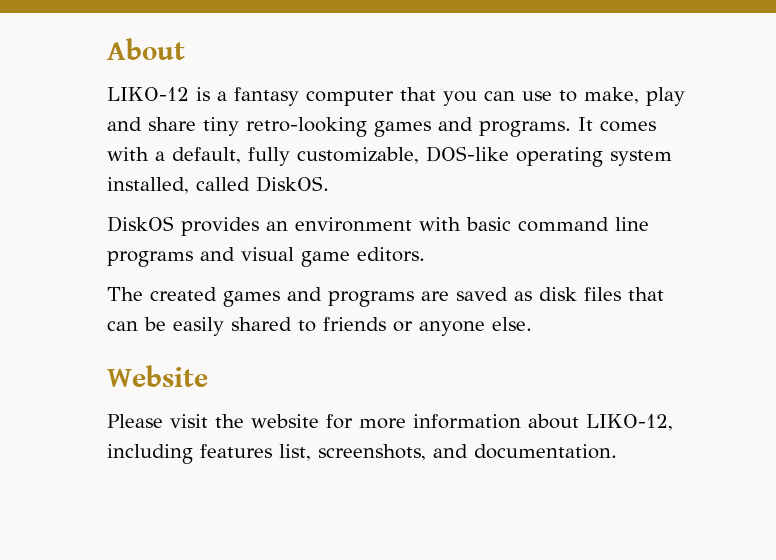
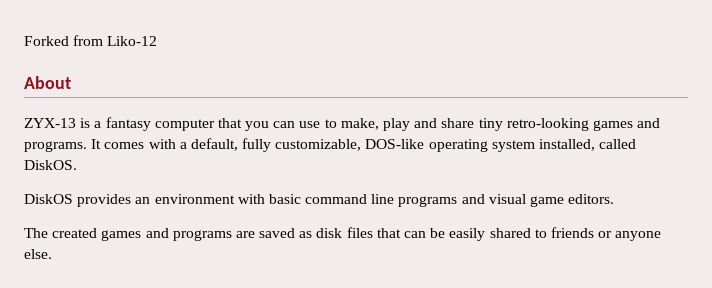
+ Forked from Liko-12
- LIKO-12 is a fantasy computer that you can use to make, play and share tiny retro-looking games and programs.
+ ZYX-13 is a fantasy computer that you can use to make, play and share tiny retro-looking games and programs.
- Website
- Please visit the website for more information about LIKO-12, including features list, screenshots, and documentation.

